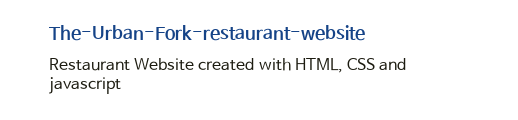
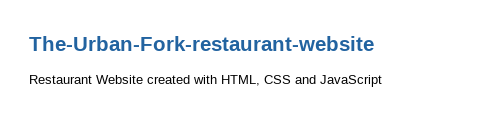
- Restaurant Website created with HTML, CSS and javascript
+ Restaurant Website created with HTML, CSS and JavaScript

